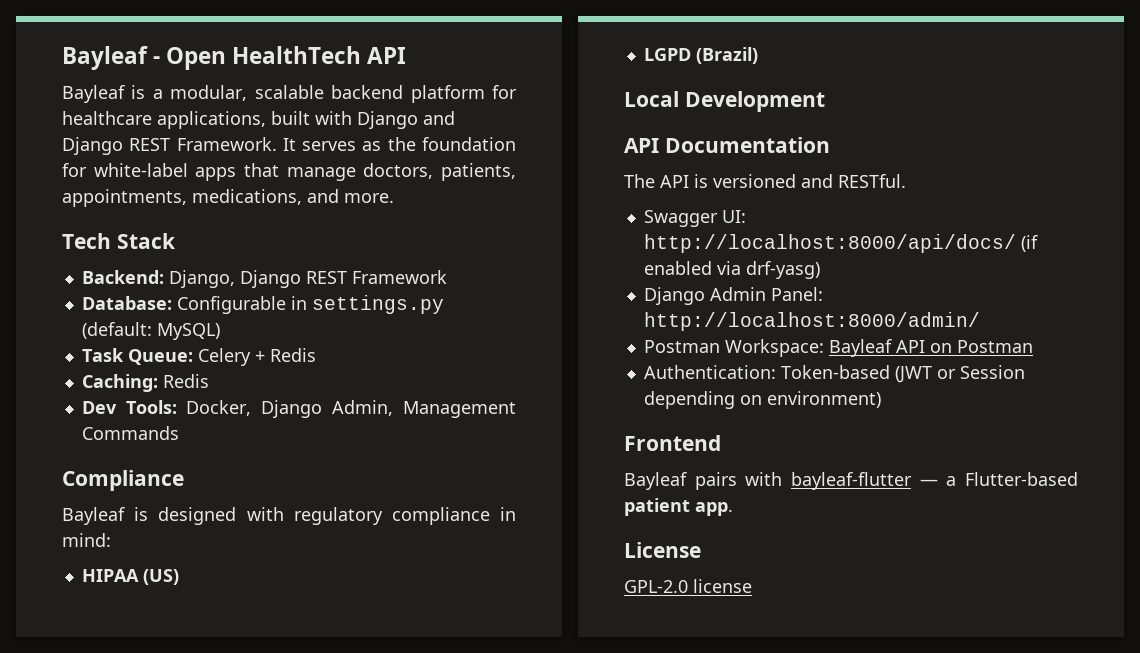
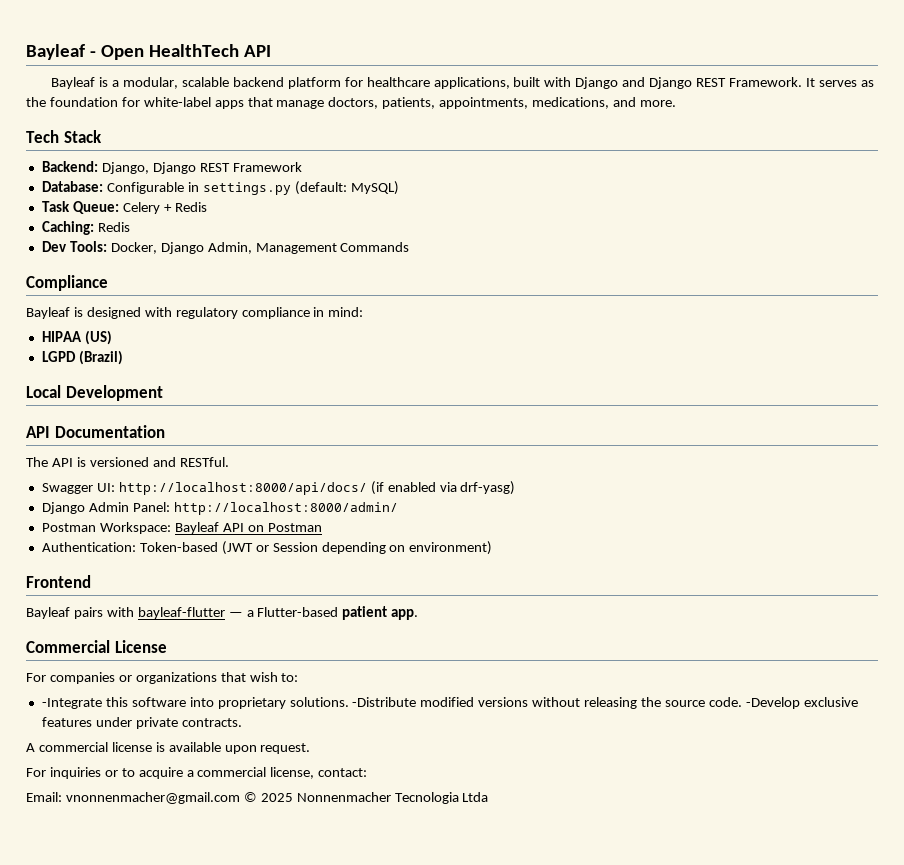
- License
+ Commercial License
- GPL-2.0 license
+ For companies or organizations that wish to:
+ -Integrate this software into proprietary solutions. -Distribute modified versions without releasing the source code. -Develop exclusive features under private contracts.
+ A commercial license is available upon request.
+ For inquiries or to acquire a commercial license, contact:
+ Email: vnonnenmacher@gmail.com © 2025 Nonnenmacher Tecnologia Ltda

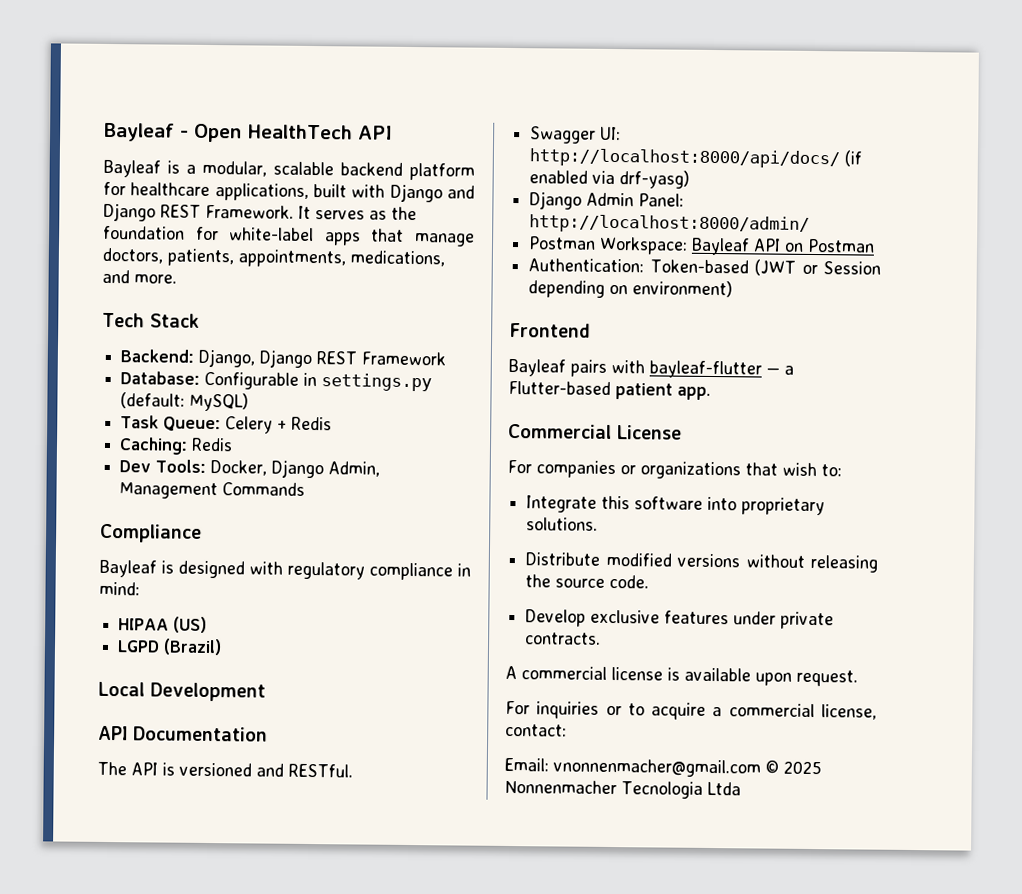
- -Integrate this software into proprietary solutions. -Distribute modified versions without releasing the source code. -Develop exclusive features under private contracts.
+ Integrate this software into proprietary solutions.
+ Distribute modified versions without releasing the source code.
+ Develop exclusive features under private contracts.

